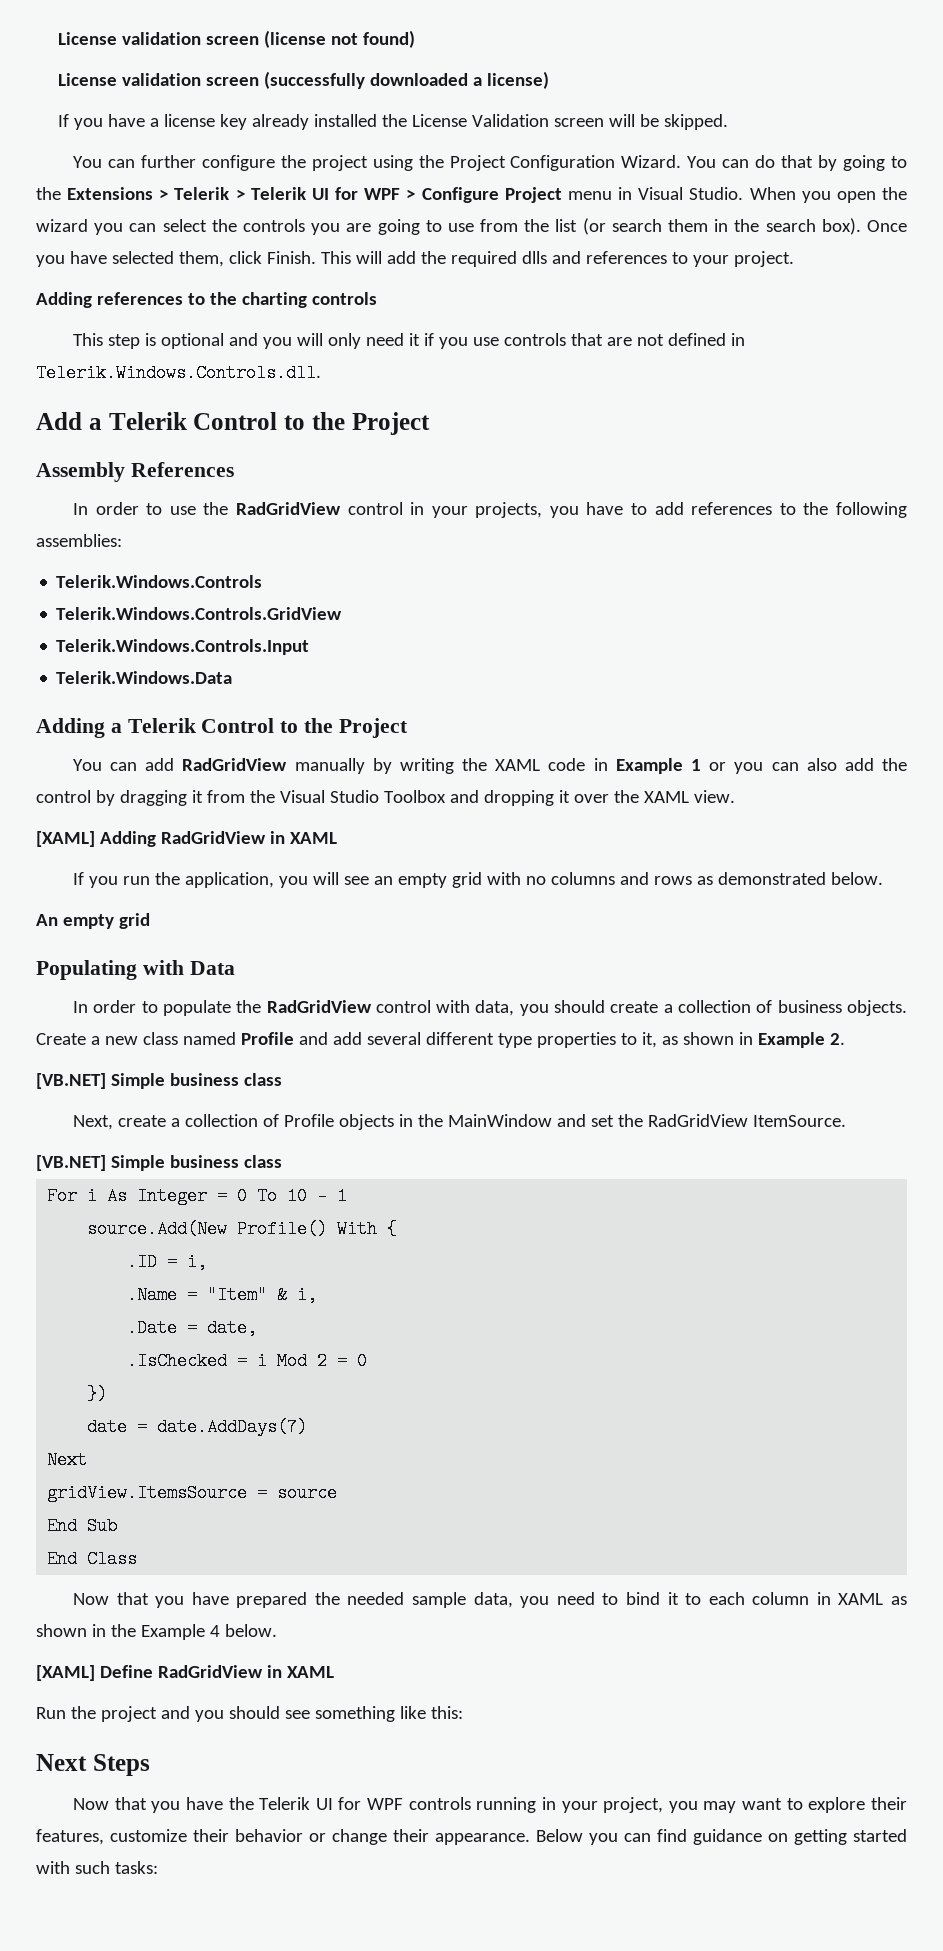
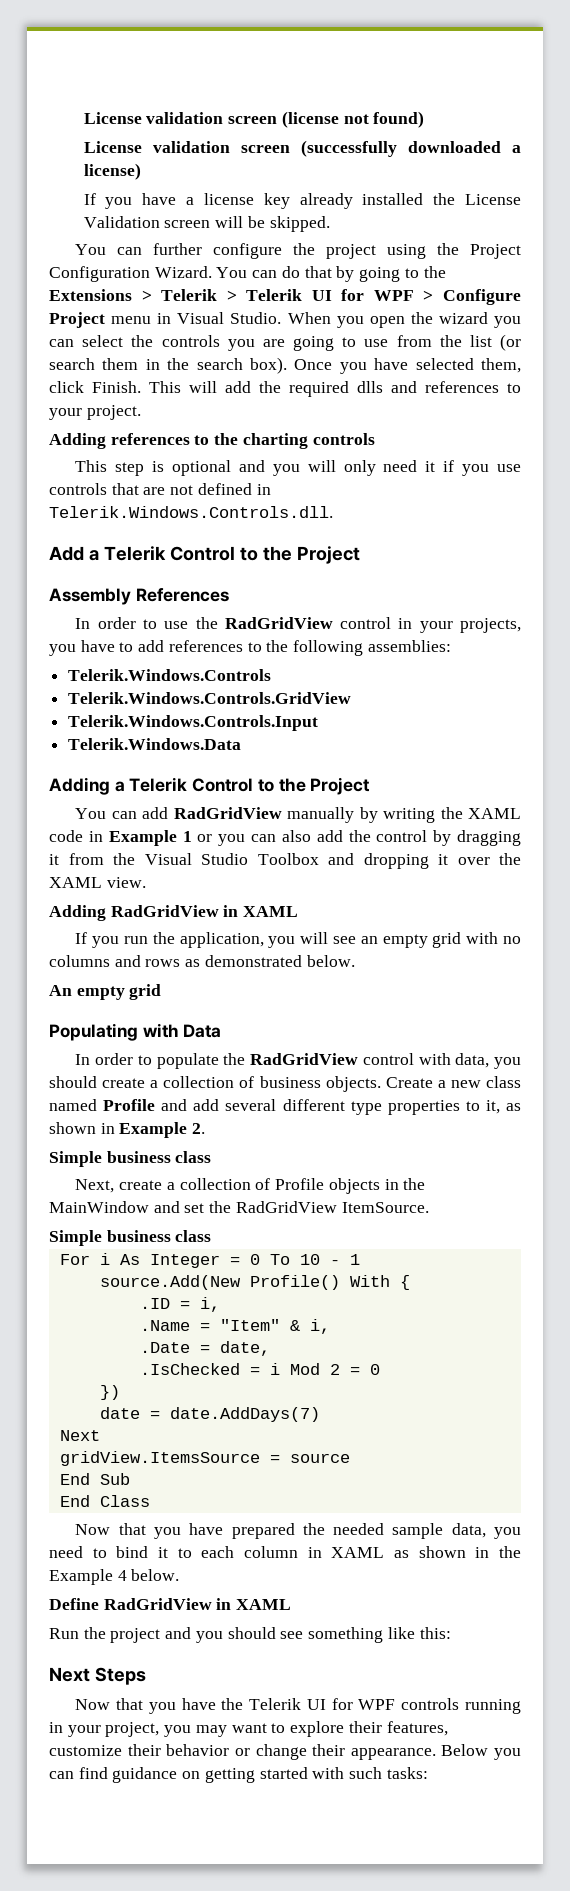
- [XAML] Adding RadGridView in XAML
+ Adding RadGridView in XAML
  Create a new class named Profile and add several different type properties to it, as shown in Example 2.
- [VB.NET] Simple business class
+ Simple business class
  Next, create a collection of Profile objects in the MainWindow and set the RadGridView ItemSource.
- [VB.NET] Simple business class
+ Simple business class
- [XAML] Define RadGridView in XAML
+ Define RadGridView in XAML

